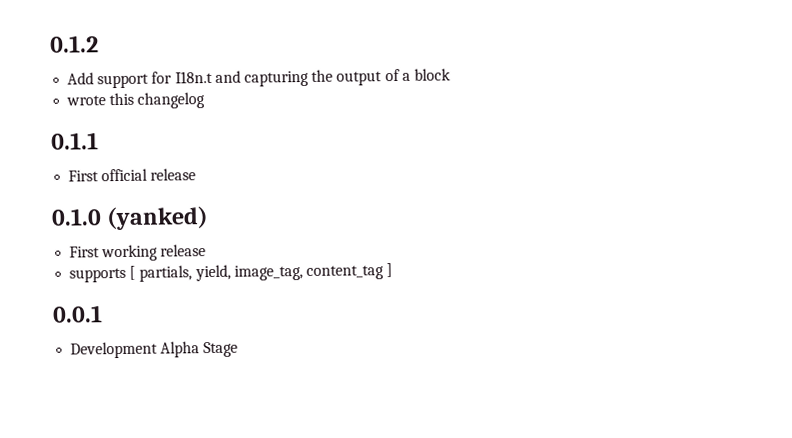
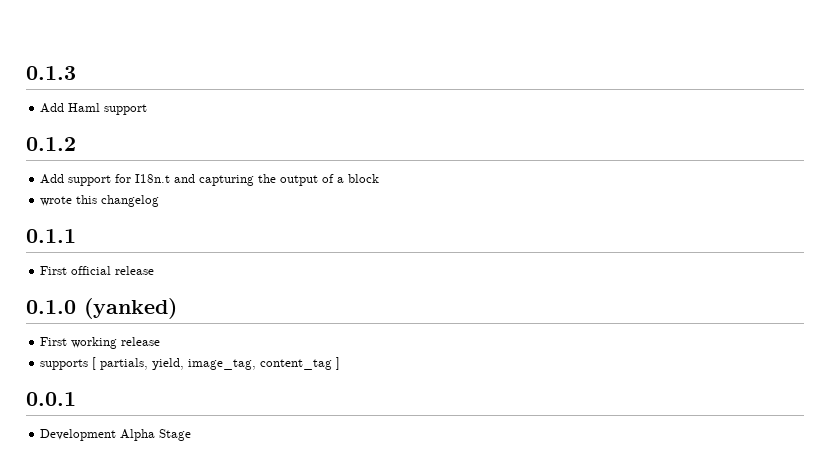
+ 0.1.3
+ Add Haml support

